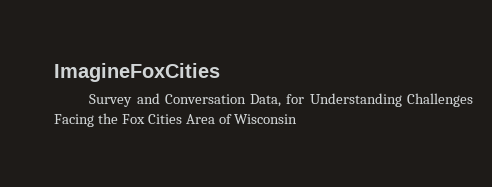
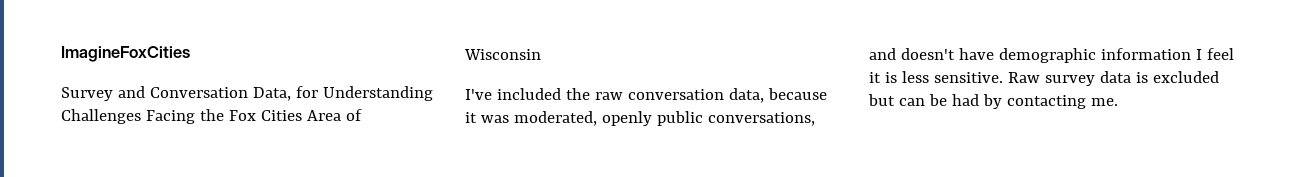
+ I've included the raw conversation data, because it was moderated, openly public conversations, and doesn't have demographic information I feel it is less sensitive. Raw survey data is excluded but can be had by contacting me.

